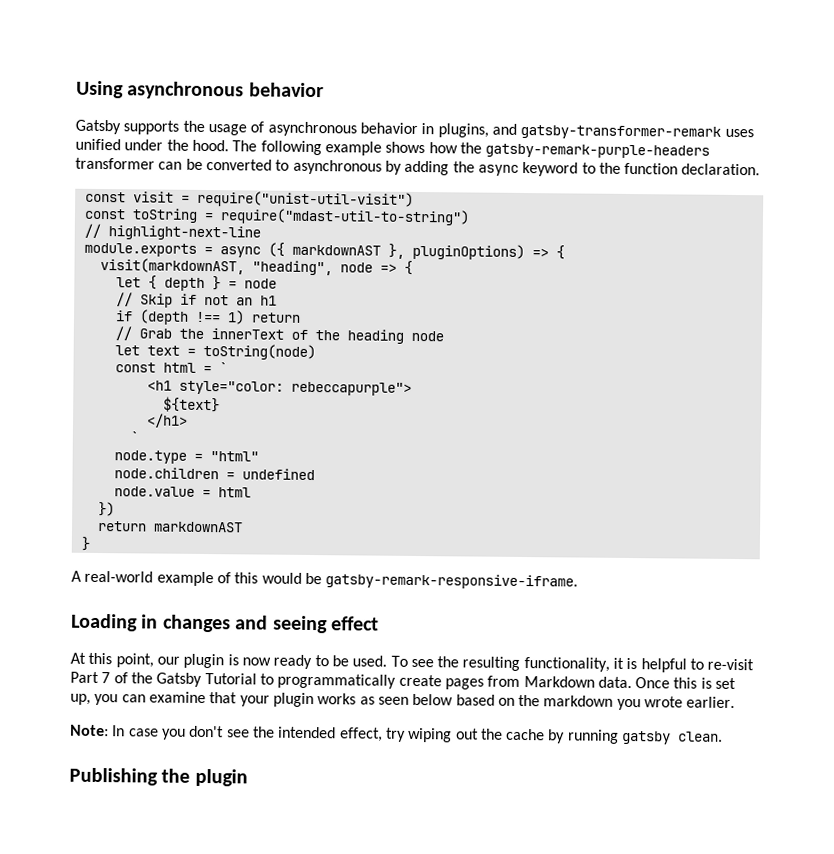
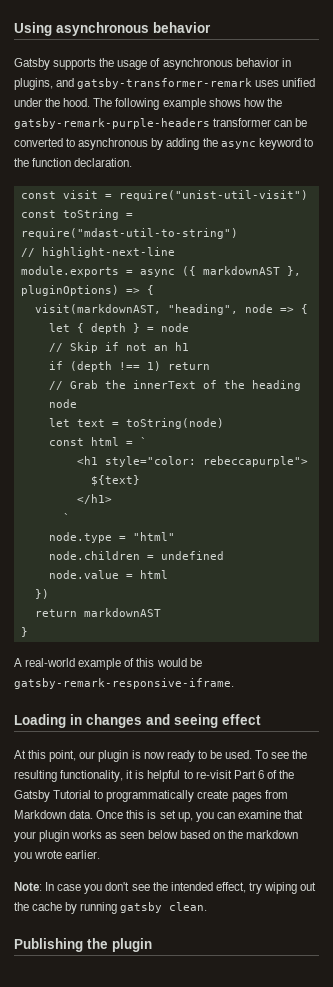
- To see the resulting functionality, it is helpful to re-visit Part 7 of the Gatsby Tutorial to programmatically create pages from Markdown data.
+ To see the resulting functionality, it is helpful to re-visit Part 6 of the Gatsby Tutorial to programmatically create pages from Markdown data.

